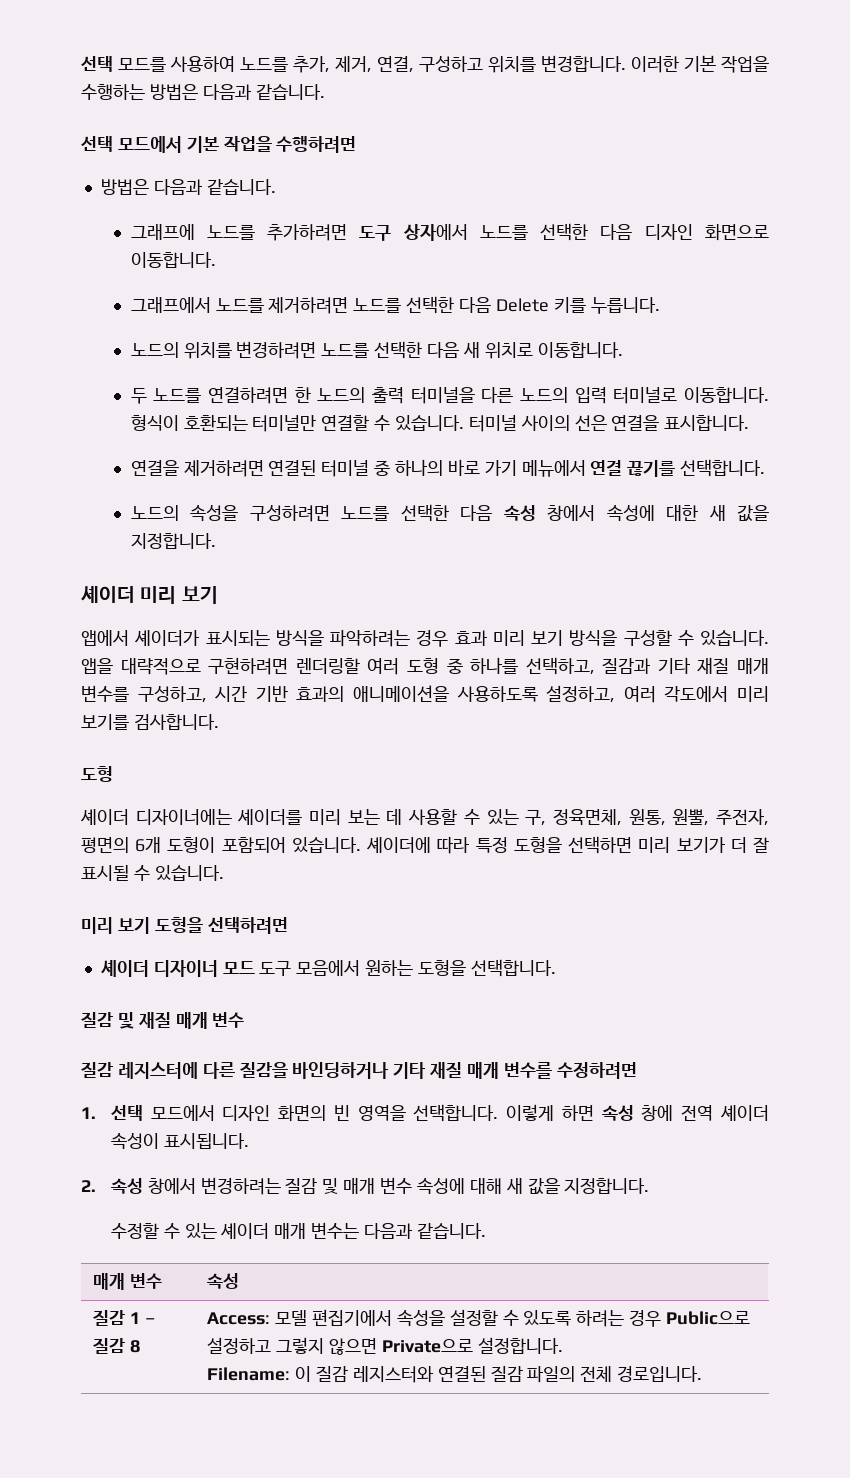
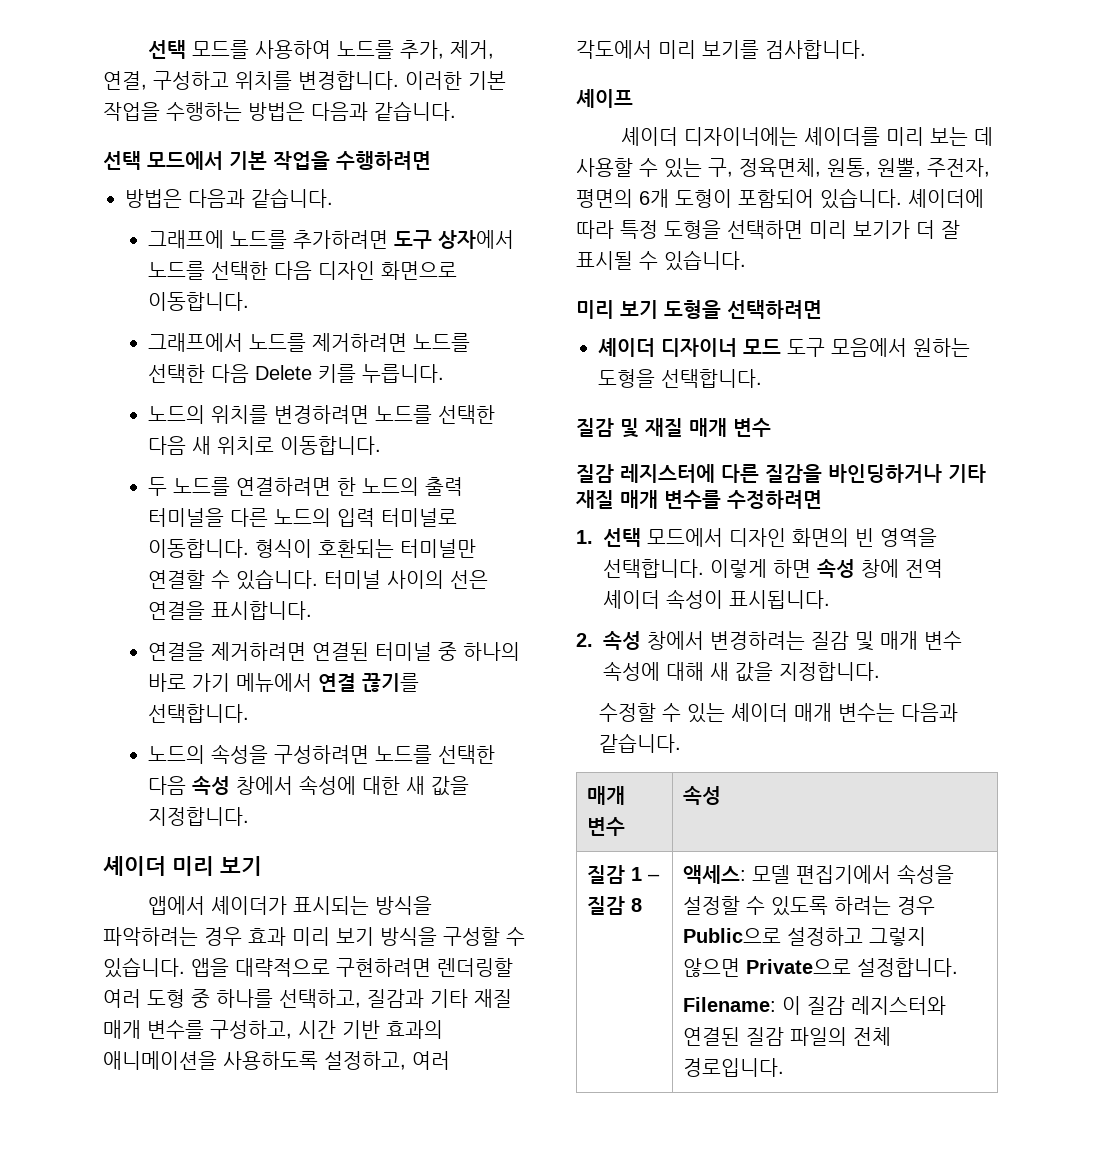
  앱을 대략적으로 구현하려면 렌더링할 여러 도형 중 하나를 선택하고, 질감과 기타 재질 매개 변수를 구성하고, 시간 기반 효과의 애니메이션을 사용하도록 설정하고, 여러 각도에서 미리 보기를 검사합니다.
- 도형
+ 셰이프
- 질감 1 – 질감 8 | Access: 모델 편집기에서 속성을 설정할 수 있도록 하려는 경우 Public으로 설정하고 그렇지 않으면 Private으로 설정합니다.
+ 질감 1 – 질감 8 | 액세스: 모델 편집기에서 속성을 설정할 수 있도록 하려는 경우 Public으로 설정하고 그렇지 않으면 Private으로 설정합니다.

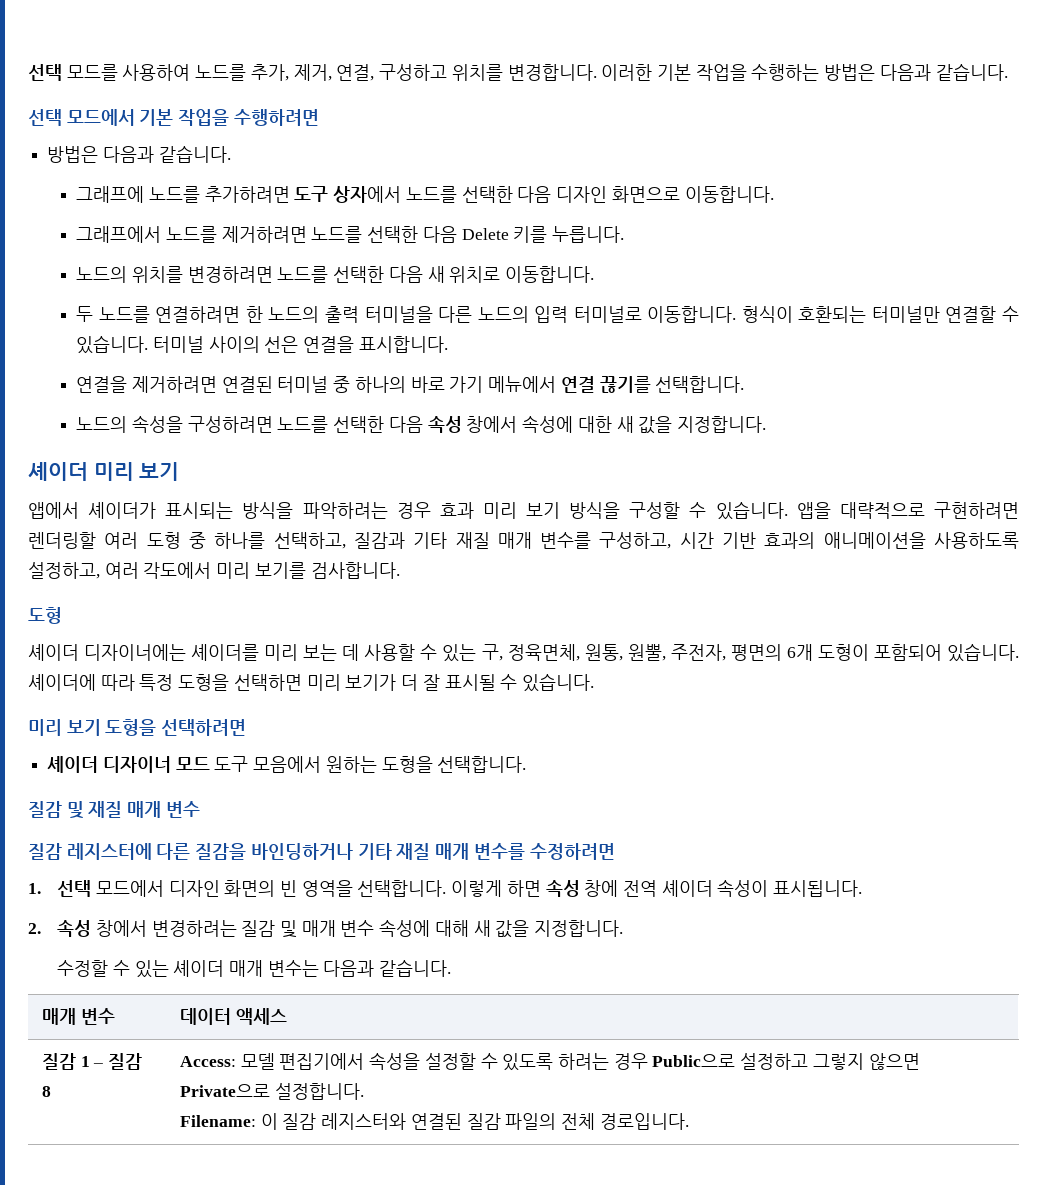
  앱을 대략적으로 구현하려면 렌더링할 여러 도형 중 하나를 선택하고, 질감과 기타 재질 매개 변수를 구성하고, 시간 기반 효과의 애니메이션을 사용하도록 설정하고, 여러 각도에서 미리 보기를 검사합니다.
- 셰이프
+ 도형
- 매개 변수 | 속성
+ 매개 변수 | 데이터 액세스
- 질감 1 – 질감 8 | 액세스: 모델 편집기에서 속성을 설정할 수 있도록 하려는 경우 Public으로 설정하고 그렇지 않으면 Private으로 설정합니다.
+ 질감 1 – 질감 8 | Access: 모델 편집기에서 속성을 설정할 수 있도록 하려는 경우 Public으로 설정하고 그렇지 않으면 Private으로 설정합니다.

